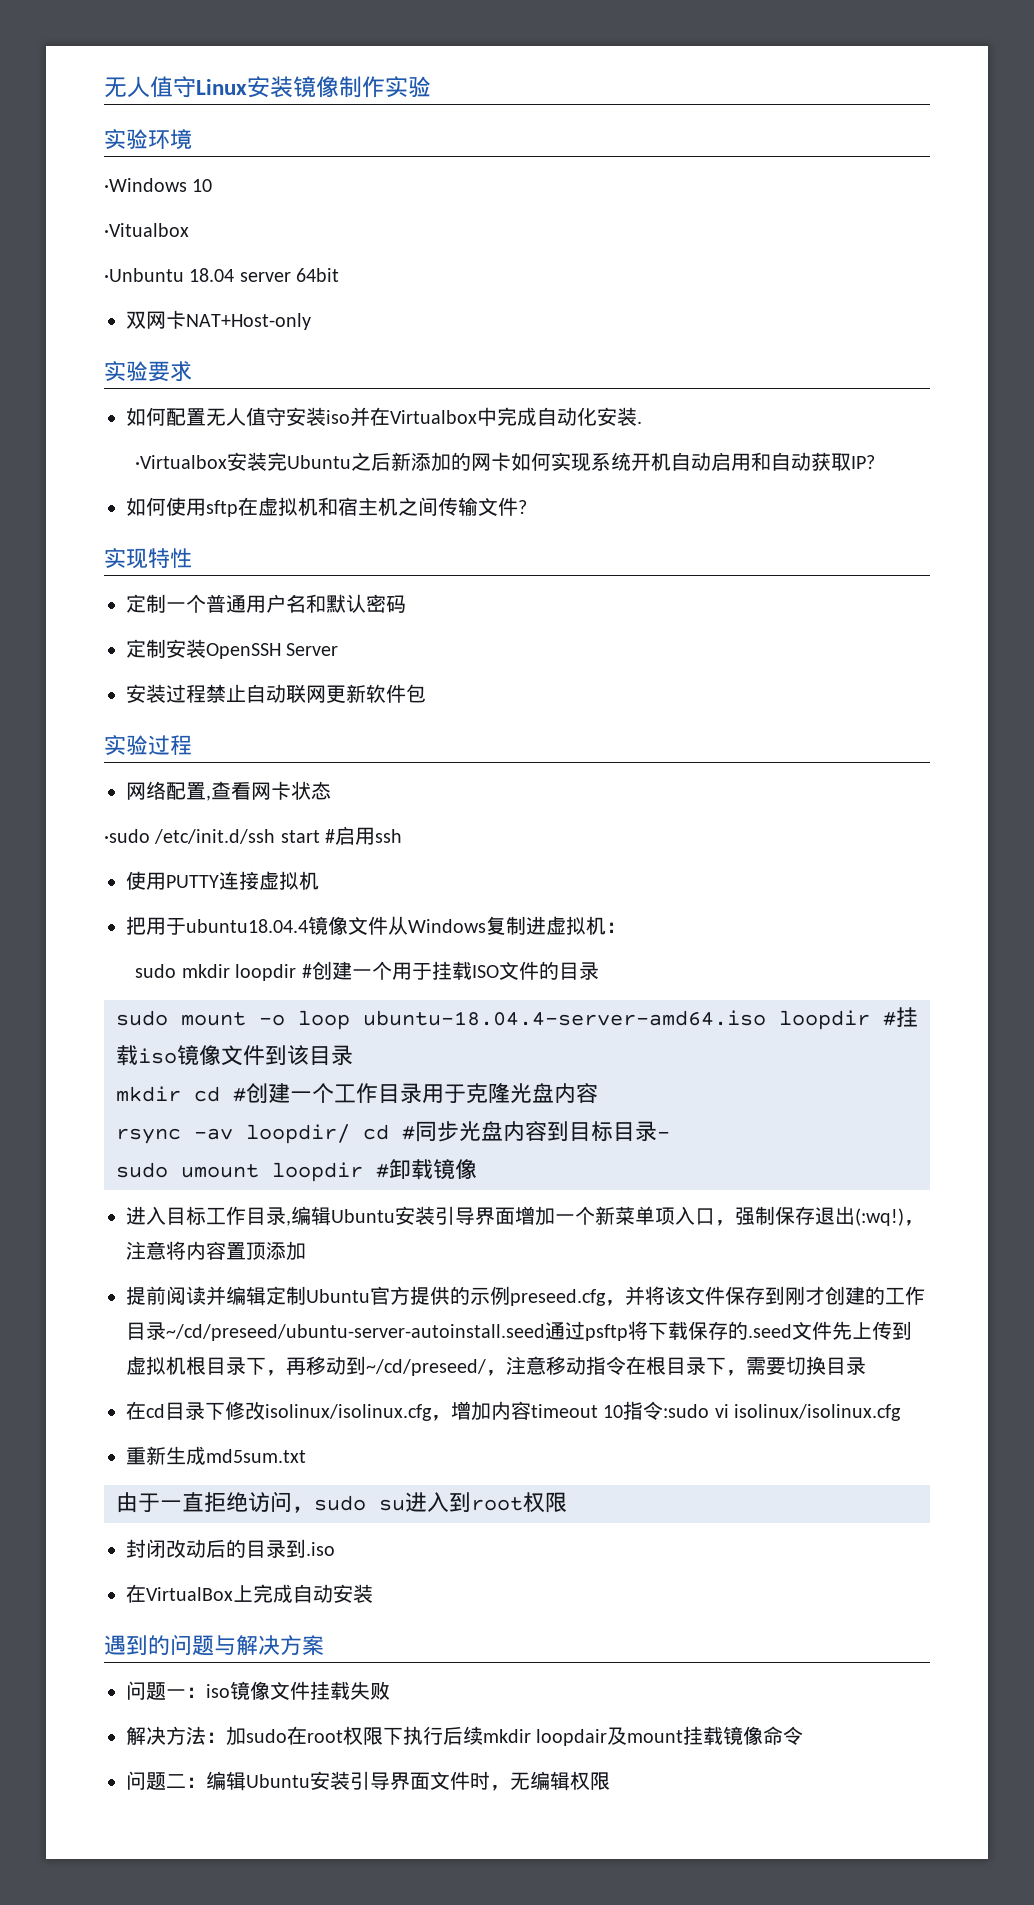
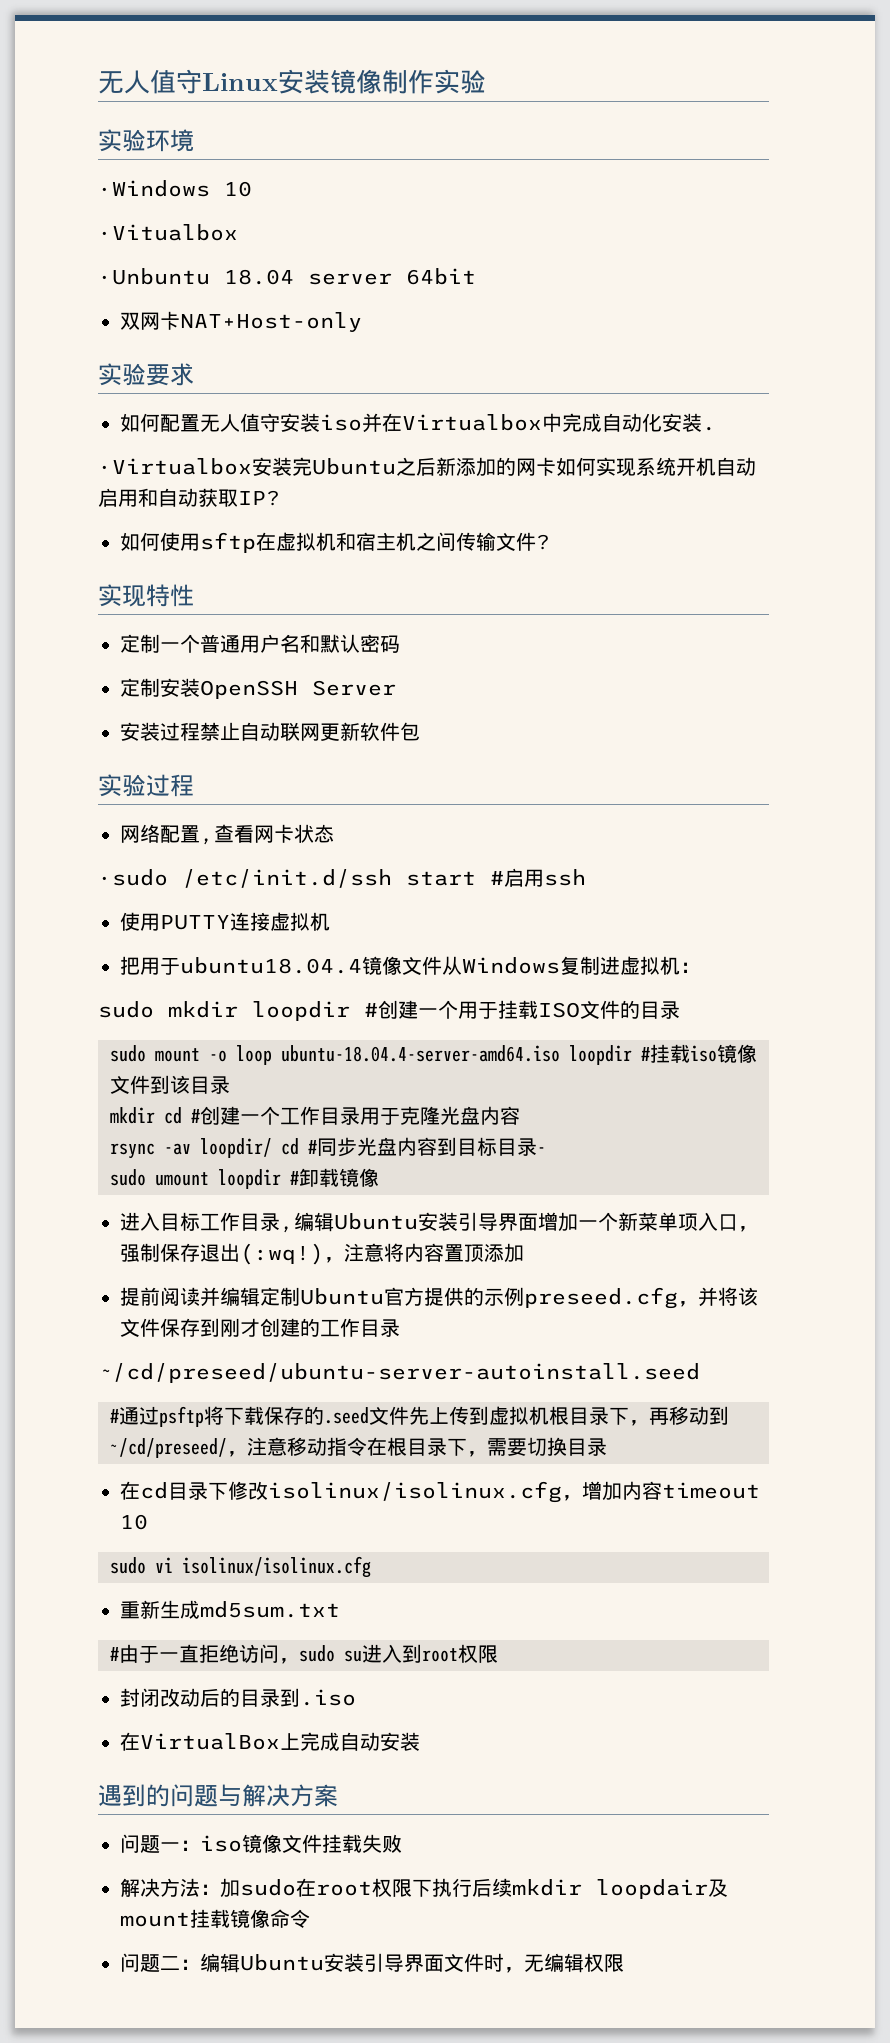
- 提前阅读并编辑定制Ubuntu官方提供的示例preseed.cfg，并将该文件保存到刚才创建的工作目录~/cd/preseed/ubuntu-server-autoinstall.seed通过psftp将下载保存的.seed文件先上传到虚拟机根目录下，再移动到~/cd/preseed/，注意移动指令在根目录下，需要切换目录
+ 提前阅读并编辑定制Ubuntu官方提供的示例preseed.cfg，并将该文件保存到刚才创建的工作目录
+ ~/cd/preseed/ubuntu-server-autoinstall.seed
+ #通过psftp将下载保存的.seed文件先上传到虚拟机根目录下，再移动到~/cd/preseed/，注意移动指令在根目录下，需要切换目录
- 在cd目录下修改isolinux/isolinux.cfg，增加内容timeout 10指令:sudo vi isolinux/isolinux.cfg
+ 在cd目录下修改isolinux/isolinux.cfg，增加内容timeout 10
+ sudo vi isolinux/isolinux.cfg
- 由于一直拒绝访问，sudo su进入到root权限
+ #由于一直拒绝访问，sudo su进入到root权限

